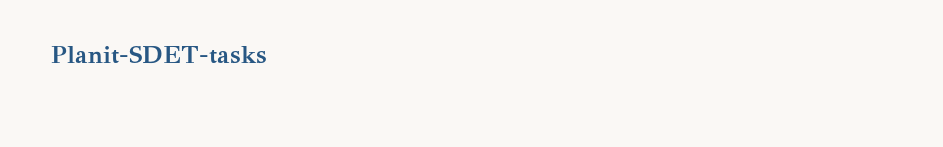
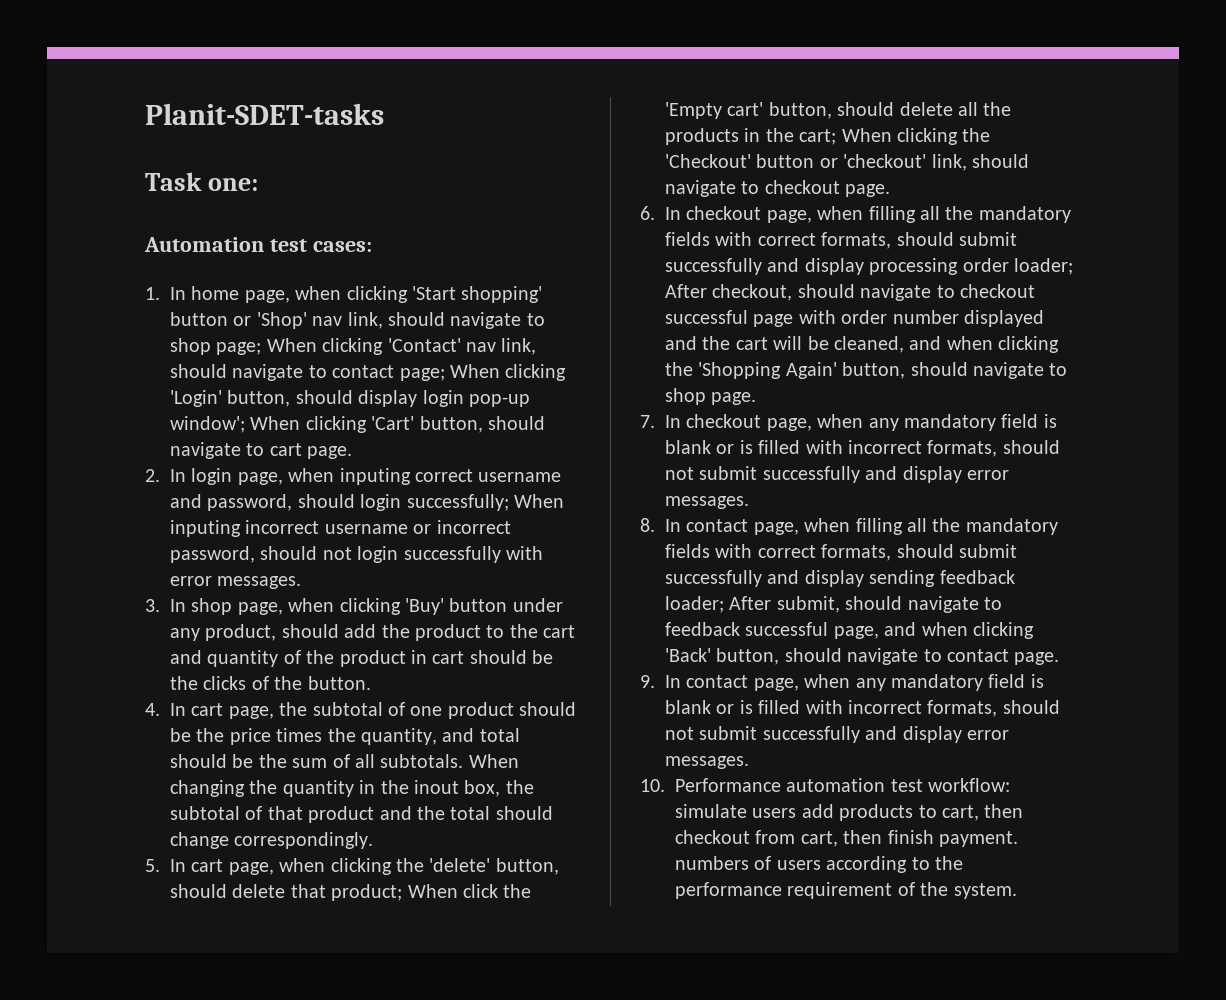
+ Task one:
+ Automation test cases:
+ 1. In home page, when clicking 'Start shopping' button or 'Shop' nav link, should navigate to shop page; When clicking 'Contact' nav link, should navigate to contact page; When clicking 'Login' button, should display login pop-up window'; When clicking 'Cart' button, should navigate to cart page.
+ 2. In login page, when inputing correct username and password, should login successfully; When inputing incorrect username or incorrect password, should not login successfully with error messages.
+ 3. In shop page, when clicking 'Buy' button under any product, should add the product to the cart and quantity of the product in cart should be the clicks of the button.
+ 4. In cart page, the subtotal of one product should be the price times the quantity, and total should be the sum of all subtotals. When changing the quantity in the inout box, the subtotal of that product and the total should change correspondingly.
+ 5. In cart page, when clicking the 'delete' button, should delete that product; When click the 'Empty cart' button, should delete all the products in the cart; When clicking the 'Checkout' button or 'checkout' link, should navigate to checkout page.
+ 6. In checkout page, when filling all the mandatory fields with correct formats, should submit successfully and display processing order loader; After checkout, should navigate to checkout successful page with order number displayed and the cart will be cleaned, and when clicking the 'Shopping Again' button, should navigate to shop page.
+ 7. In checkout page, when any mandatory field is blank or is filled with incorrect formats, should not submit successfully and display error messages.
+ 8. In contact page, when filling all the mandatory fields with correct formats, should submit successfully and display sending feedback loader; After submit, should navigate to feedback successful page, and when clicking 'Back' button, should navigate to contact page.
+ 9. In contact page, when any mandatory field is blank or is filled with incorrect formats, should not submit successfully and display error messages.
+ 10. Performance automation test workflow: simulate users add products to cart, then checkout from cart, then finish payment. numbers of users according to the performance requirement of the system.

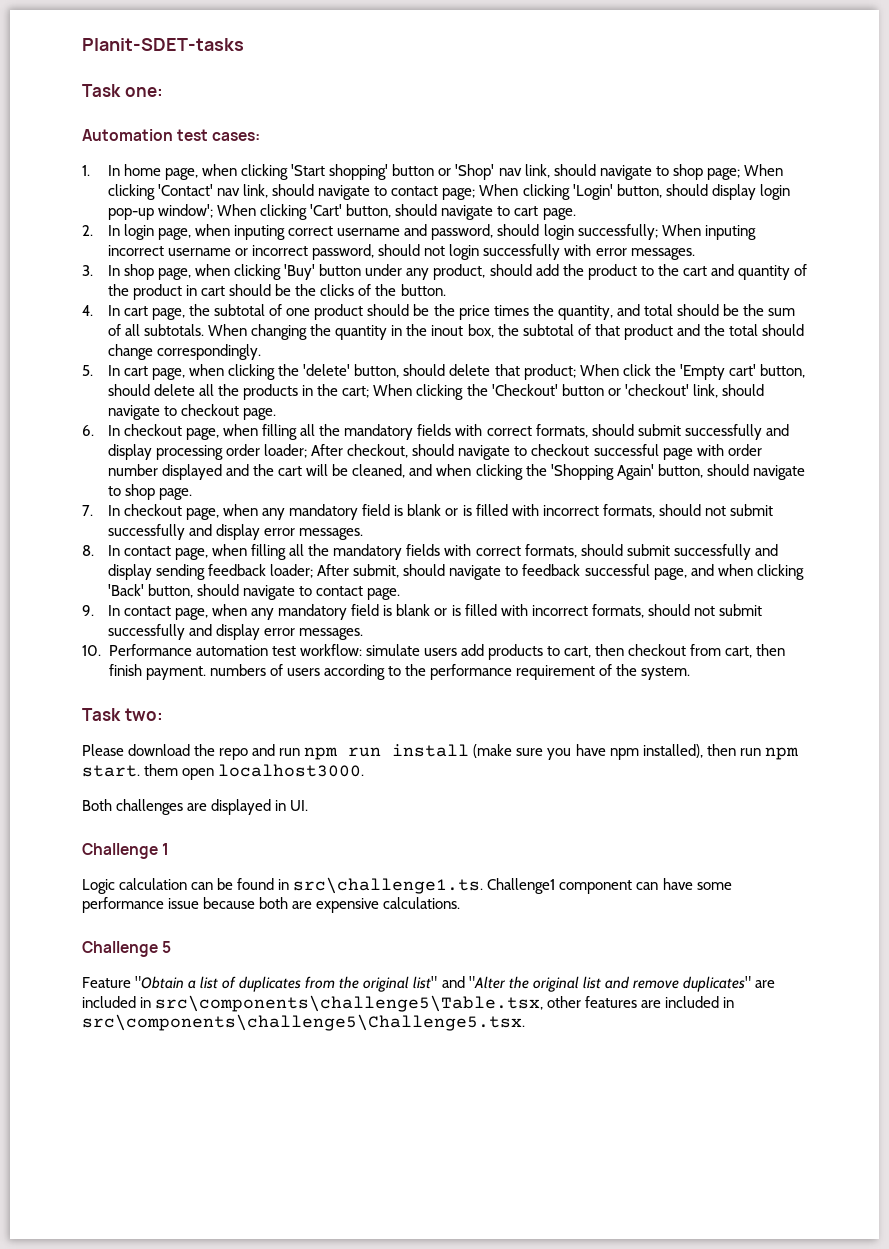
+ Task two:
+ Please download the repo and run npm run install (make sure you have npm installed), then run npm start. them open localhost3000.
+ Both challenges are displayed in UI.
+ Challenge 1
+ Logic calculation can be found in src\challenge1.ts. Challenge1 component can have some performance issue because both are expensive calculations.
+ Challenge 5
+ Feature "Obtain a list of duplicates from the original list" and "Alter the original list and remove duplicates" are included in src\components\challenge5\Table.tsx, other features are included in src\components\challenge5\Challenge5.tsx.

